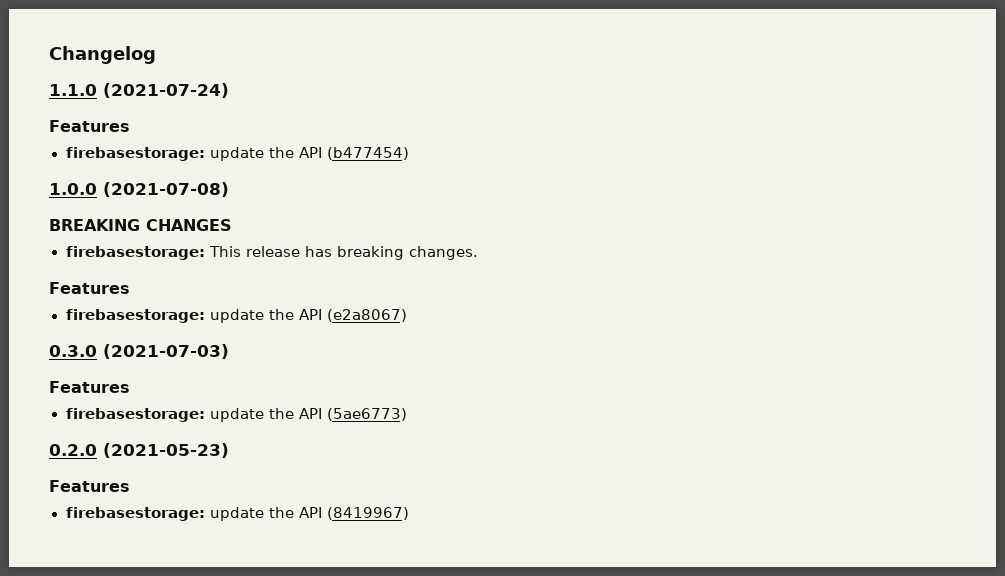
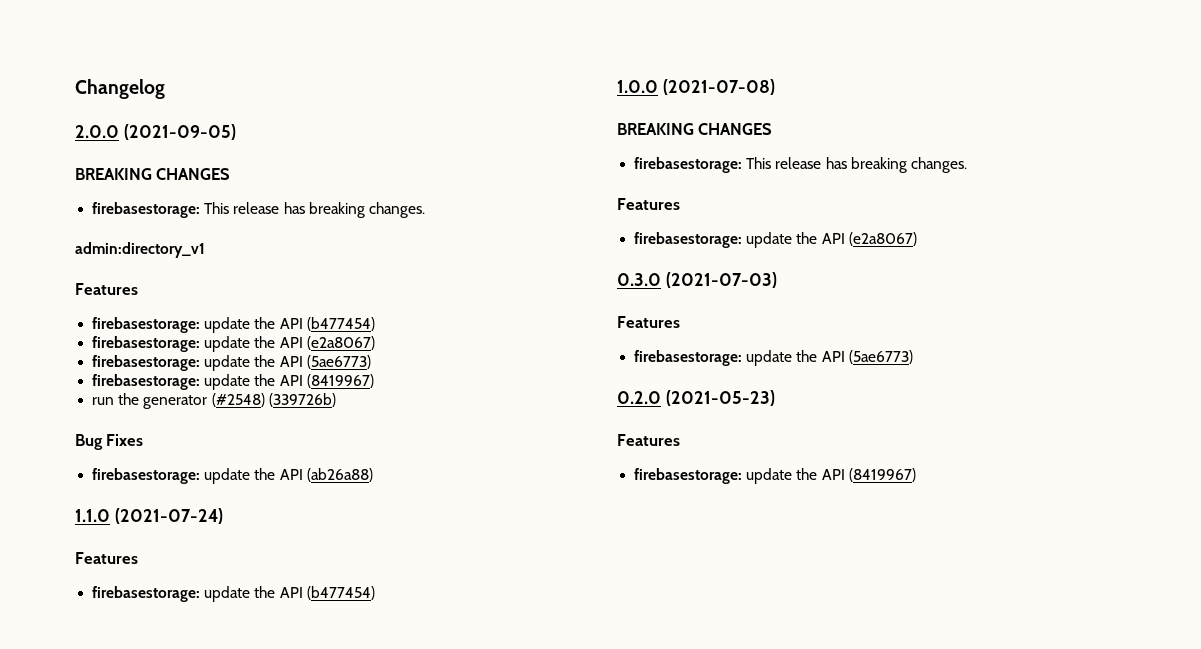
+ 2.0.0 (2021-09-05)
+ BREAKING CHANGES
+ firebasestorage: This release has breaking changes.
+ admin:directory_v1
+ Features
+ firebasestorage: update the API (b477454)
+ firebasestorage: update the API (e2a8067)
+ firebasestorage: update the API (5ae6773)
+ firebasestorage: update the API (8419967)
+ run the generator (#2548) (339726b)
+ Bug Fixes
+ firebasestorage: update the API (ab26a88)

